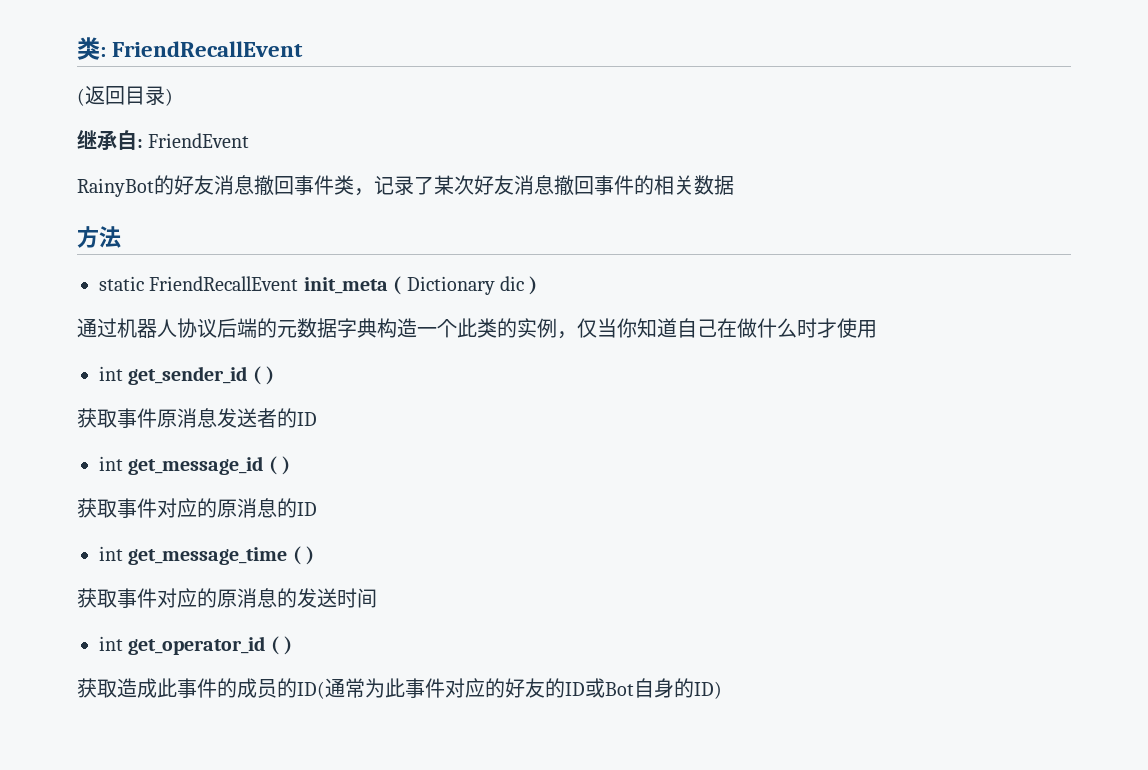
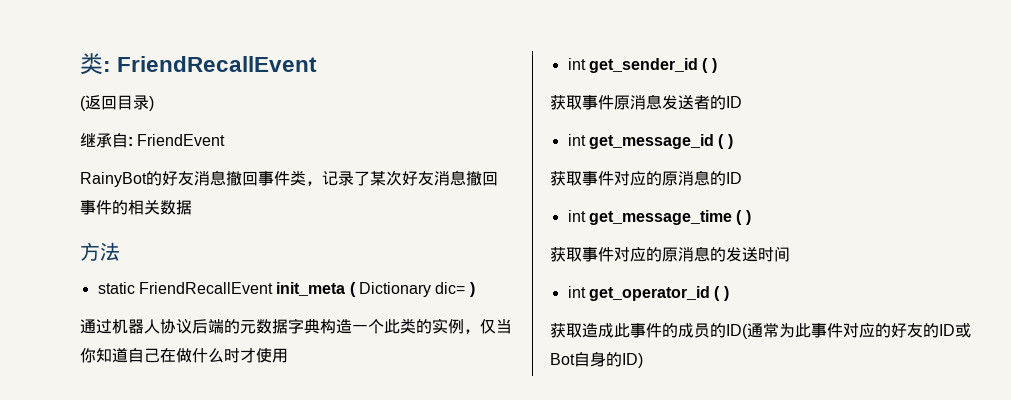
- static FriendRecallEvent init_meta ( Dictionary dic )
+ static FriendRecallEvent init_meta ( Dictionary dic= )

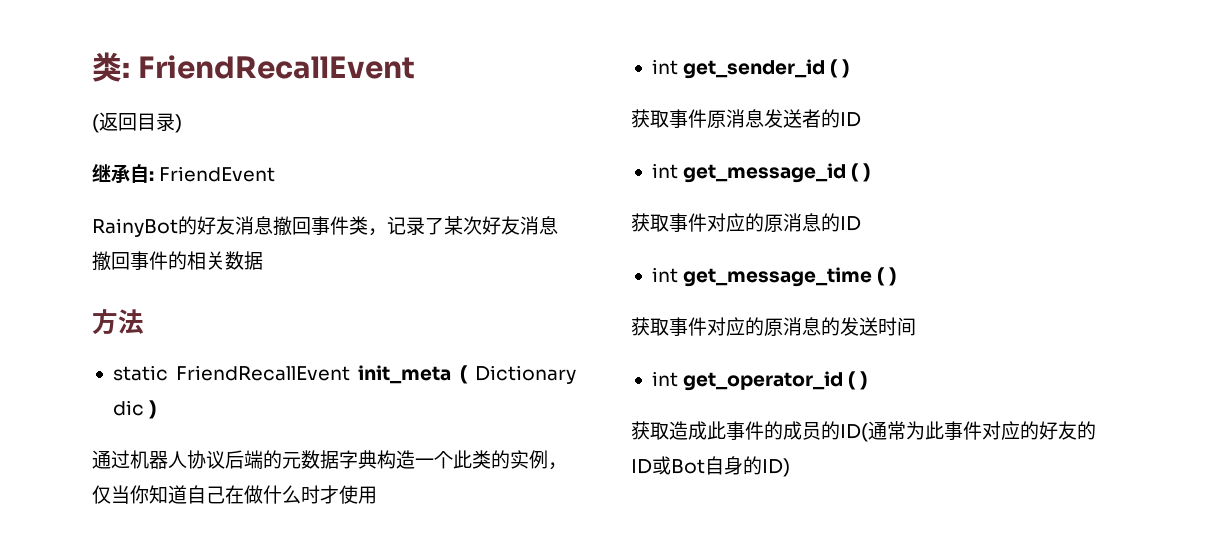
- static FriendRecallEvent init_meta ( Dictionary dic= )
+ static FriendRecallEvent init_meta ( Dictionary dic )

